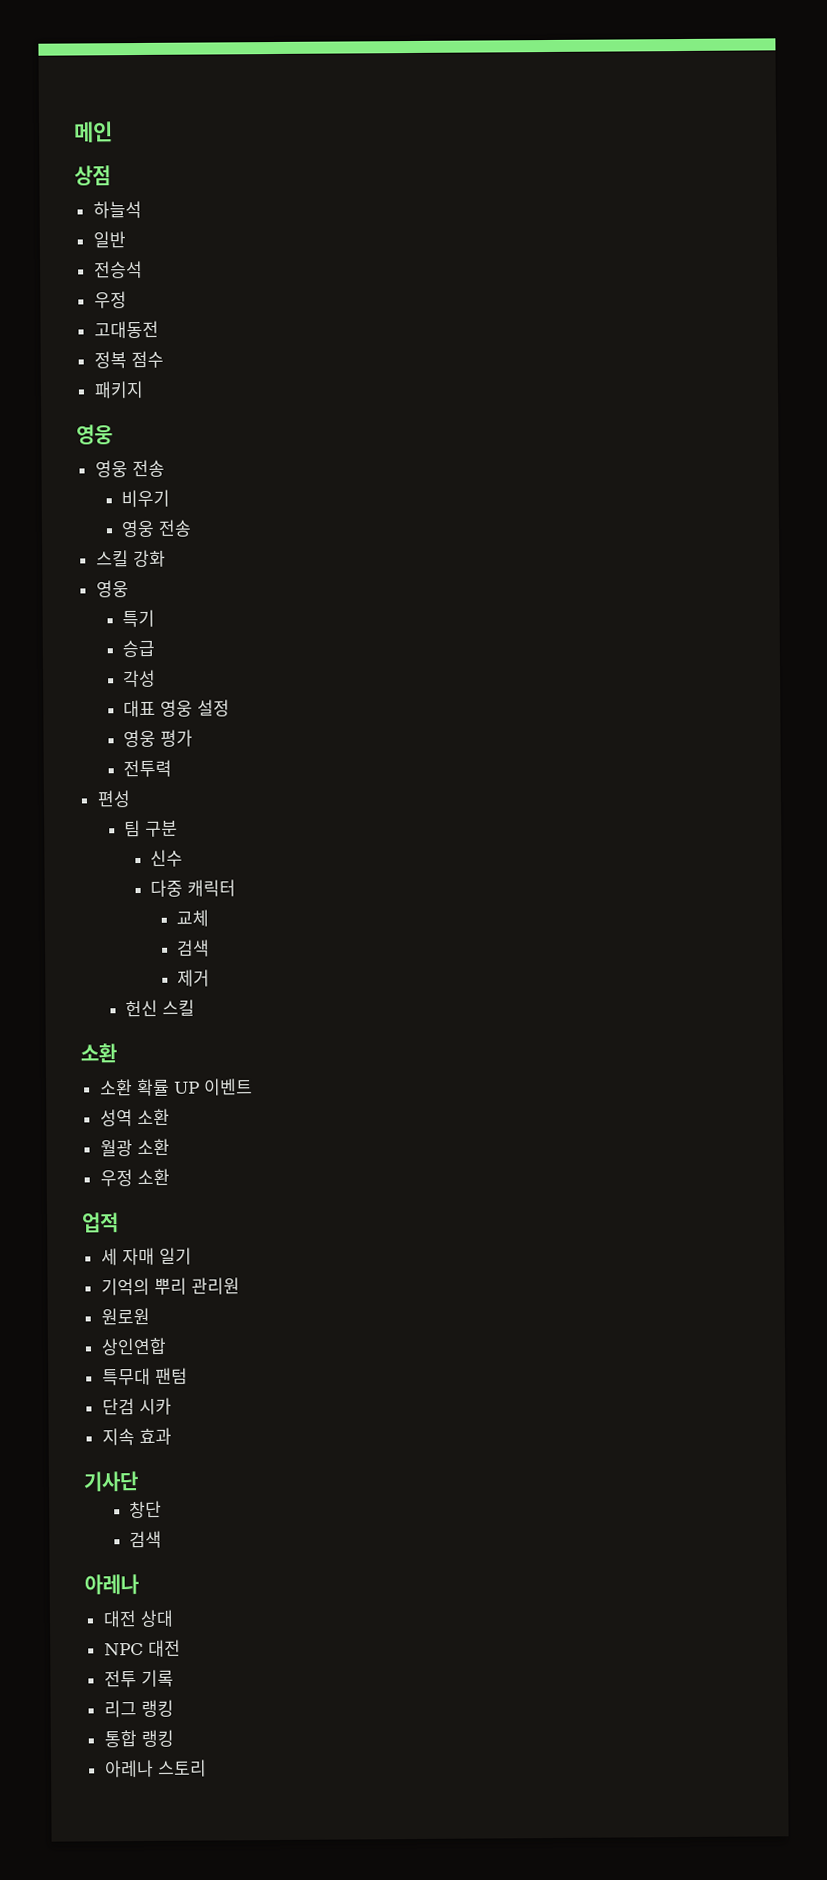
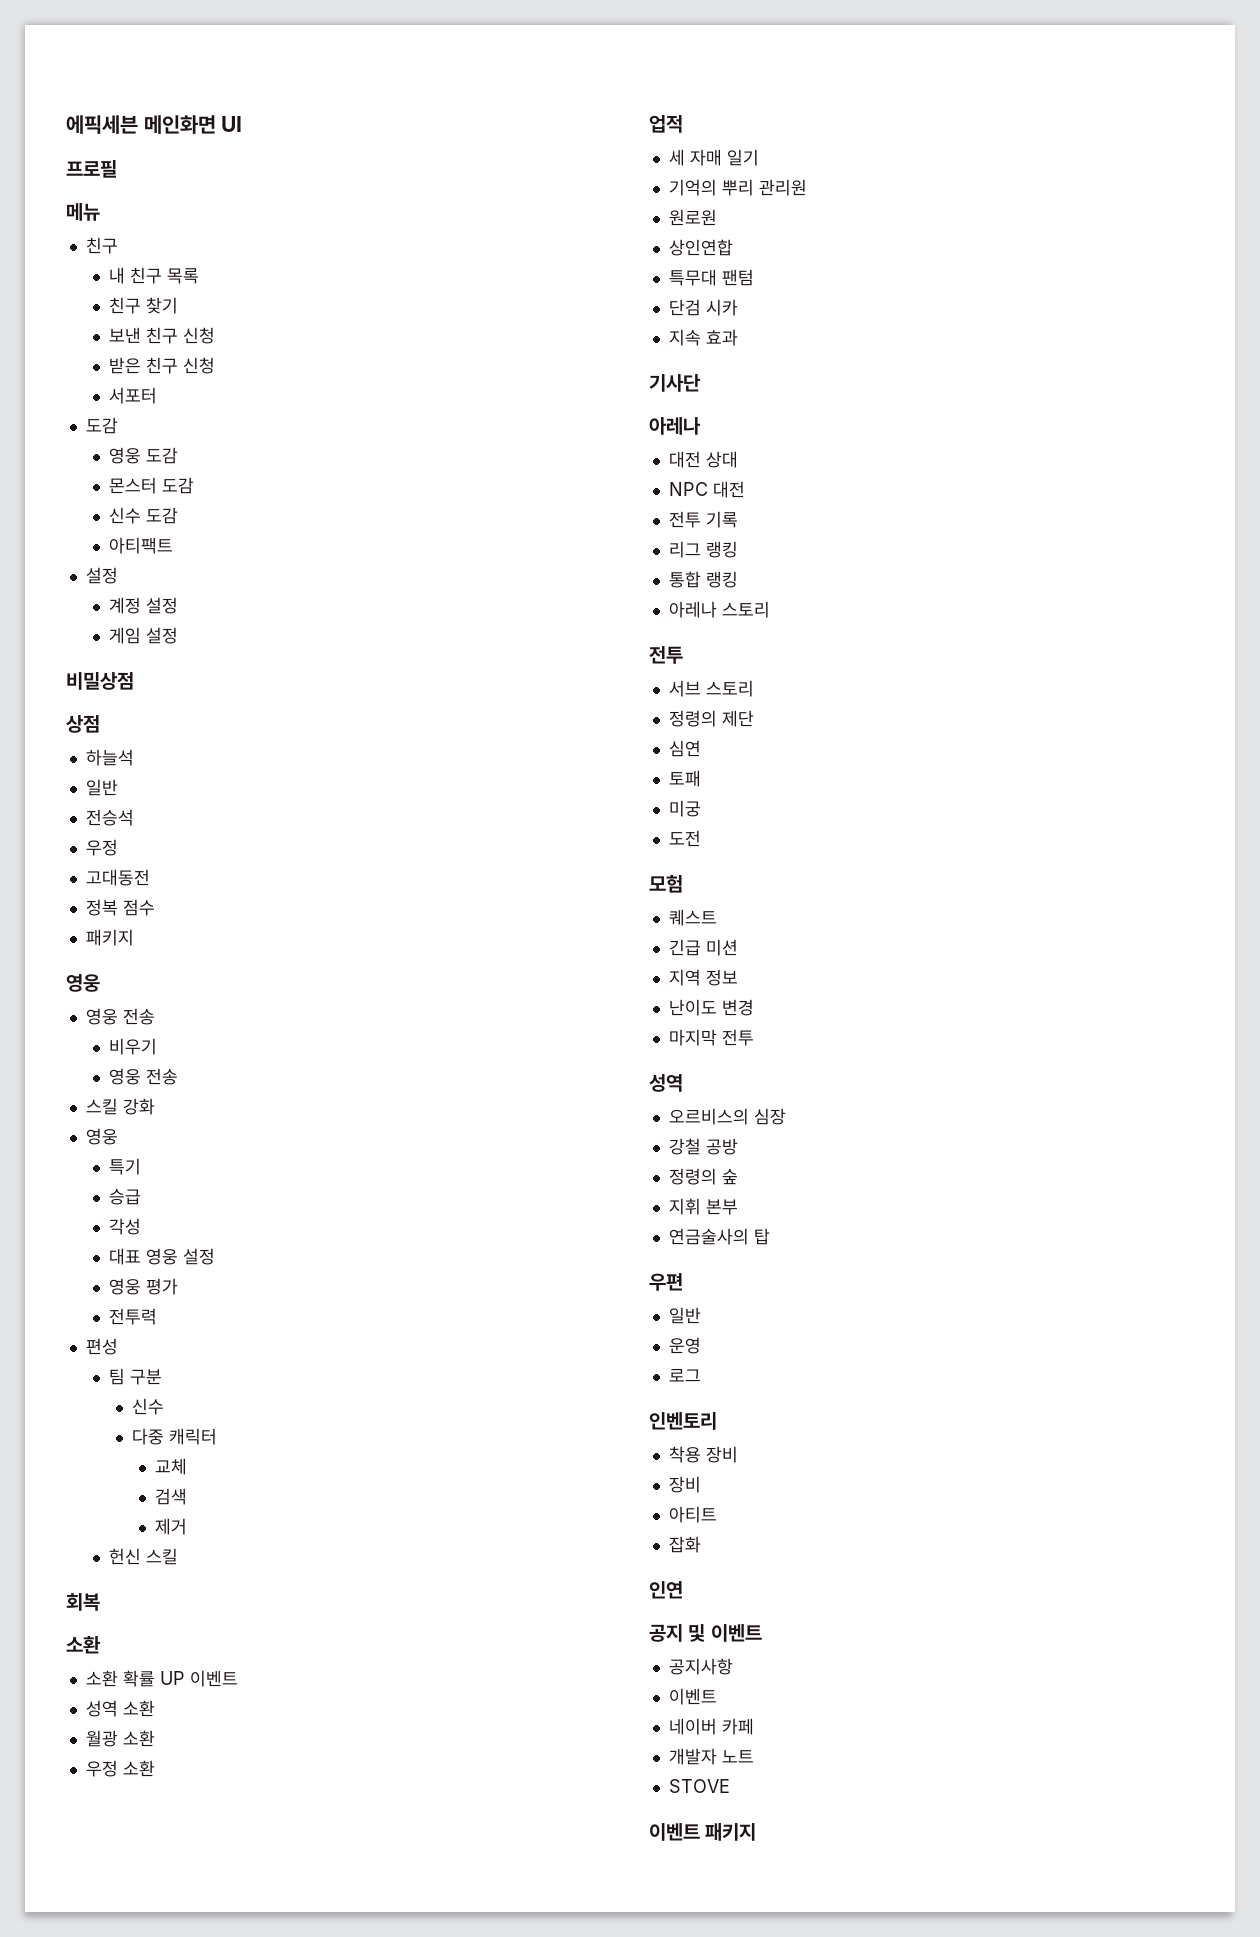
- 메인
+ 에픽세븐 메인화면 UI
+ 프로필
+ 메뉴
+ 친구
+ 내 친구 목록
+ 친구 찾기
+ 보낸 친구 신청
+ 받은 친구 신청
+ 서포터
+ 도감
+ 영웅 도감
+ 몬스터 도감
+ 신수 도감
+ 아티팩트
+ 설정
+ 계정 설정
+ 게임 설정
+ 비밀상점
+ 회복
- 창단
- 검색
  아레나 스토리
+ 전투
+ 서브 스토리
+ 정령의 제단
+ 심연
+ 토패
+ 미궁
+ 도전
+ 모험
+ 퀘스트
+ 긴급 미션
+ 지역 정보
+ 난이도 변경
+ 마지막 전투
+ 성역
+ 오르비스의 심장
+ 강철 공방
+ 정령의 숲
+ 지휘 본부
+ 연금술사의 탑
+ 우편
+ 일반
+ 운영
+ 로그
+ 인벤토리
+ 착용 장비
+ 장비
+ 아티트
+ 잡화
+ 인연
+ 공지 및 이벤트
+ 공지사항
+ 이벤트
+ 네이버 카페
+ 개발자 노트
+ STOVE
+ 이벤트 패키지

